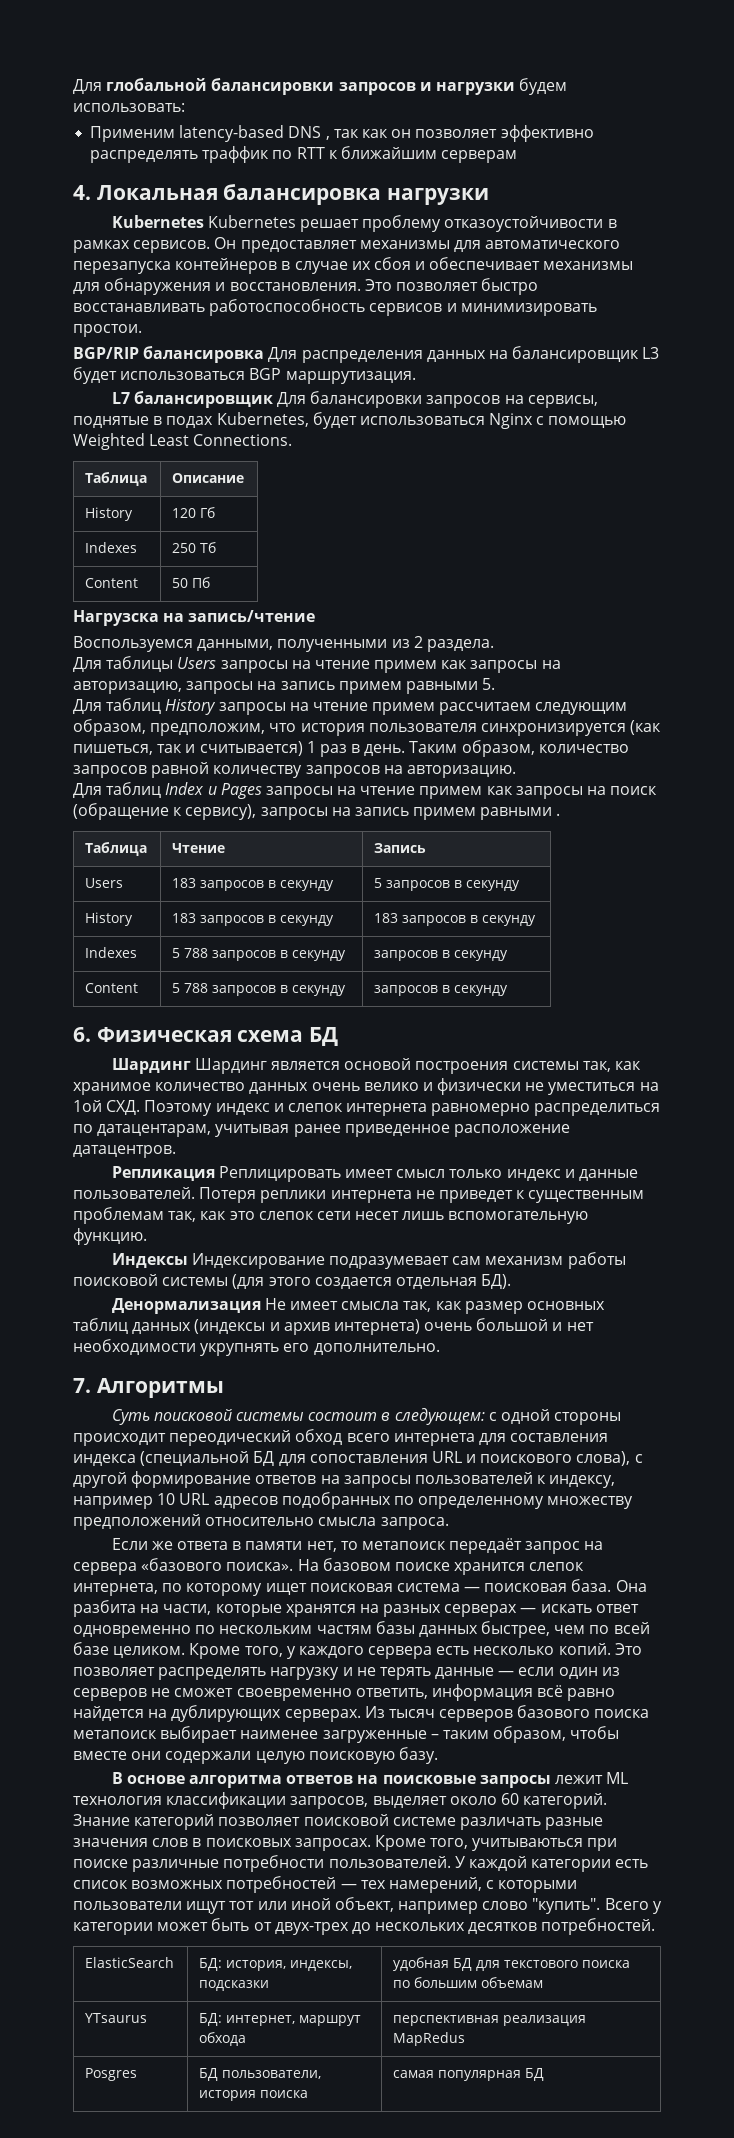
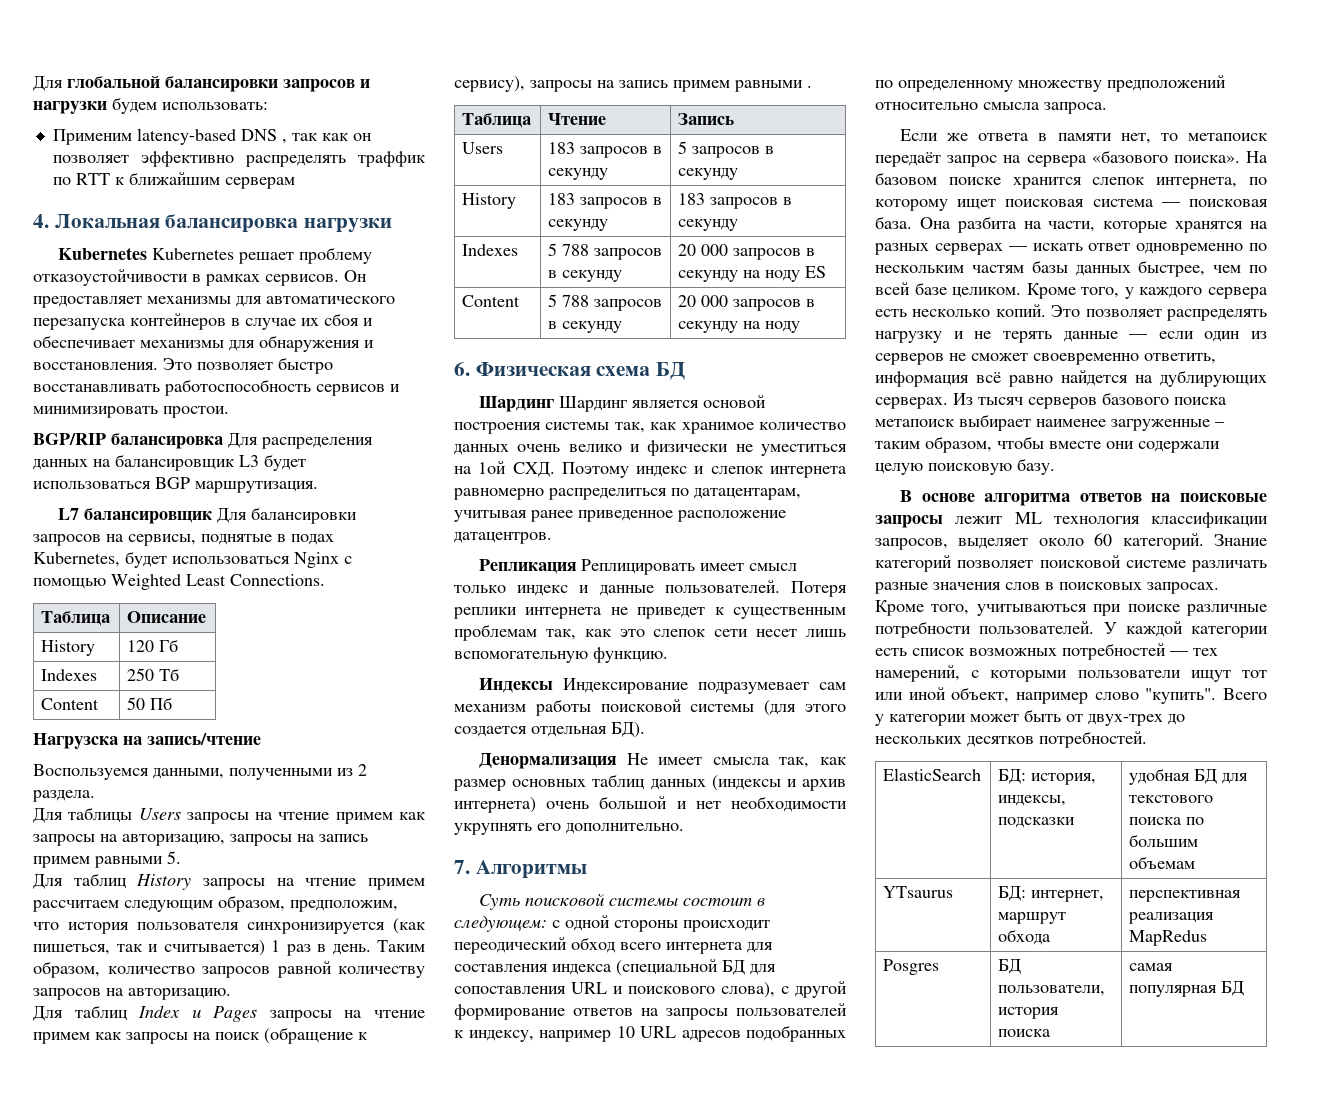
- Indexes | 5 788 запросов в секунду | запросов в секунду
+ Indexes | 5 788 запросов в секунду | 20 000 запросов в секунду на ноду ES
- Content | 5 788 запросов в секунду | запросов в секунду
+ Content | 5 788 запросов в секунду | 20 000 запросов в секунду на ноду

